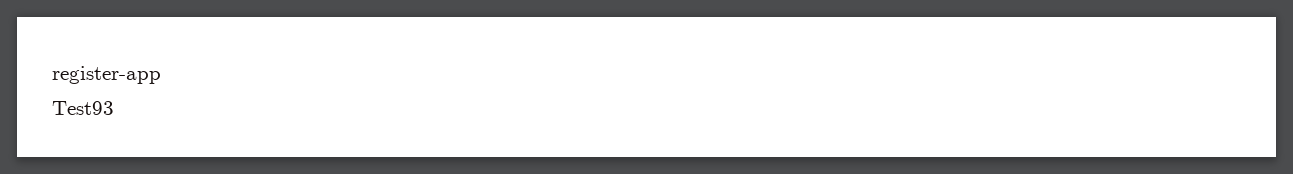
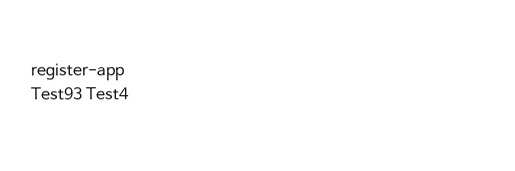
- Test93
+ Test93 Test4

